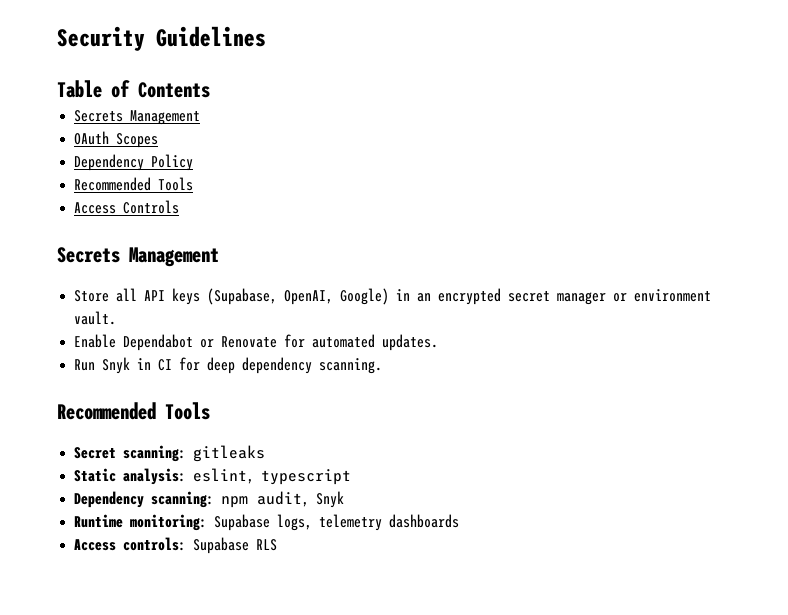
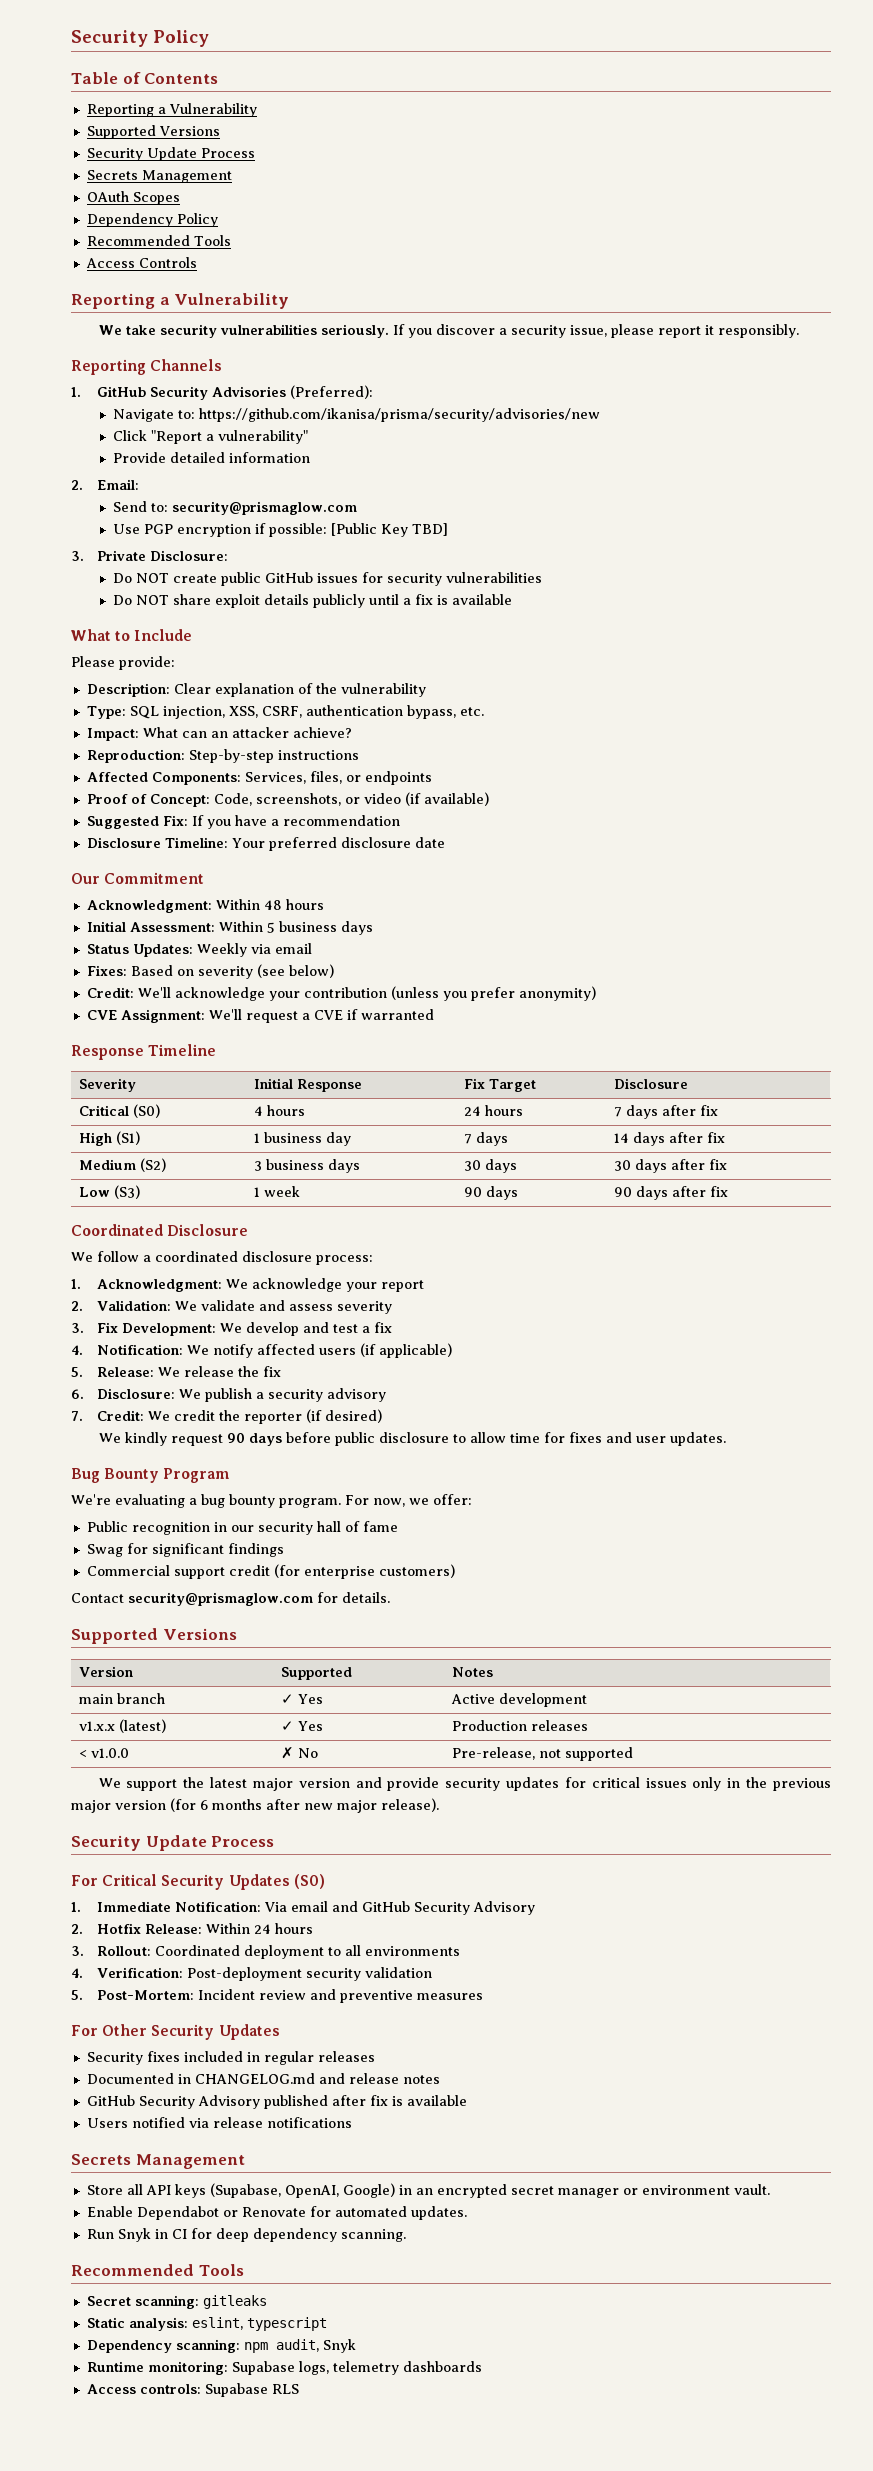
- Security Guidelines
+ Security Policy
  Table of Contents
+ Reporting a Vulnerability
+ Supported Versions
+ Security Update Process
  Access Controls
+ Reporting a Vulnerability
+ We take security vulnerabilities seriously. If you discover a security issue, please report it responsibly.
+ Reporting Channels
+ 1. GitHub Security Advisories (Preferred):
+ Navigate to: https://github.com/ikanisa/prisma/security/advisories/new
+ Click "Report a vulnerability"
+ Provide detailed information
+ 2. Email:
+ Send to: security@prismaglow.com
+ Use PGP encryption if possible: [Public Key TBD]
+ 3. Private Disclosure:
+ Do NOT create public GitHub issues for security vulnerabilities
+ Do NOT share exploit details publicly until a fix is available
+ What to Include
+ Please provide:
+ Description: Clear explanation of the vulnerability
+ Type: SQL injection, XSS, CSRF, authentication bypass, etc.
+ Impact: What can an attacker achieve?
+ Reproduction: Step-by-step instructions
+ Affected Components: Services, files, or endpoints
+ Proof of Concept: Code, screenshots, or video (if available)
+ Suggested Fix: If you have a recommendation
+ Disclosure Timeline: Your preferred disclosure date
+ Our Commitment
+ Acknowledgment: Within 48 hours
+ Initial Assessment: Within 5 business days
+ Status Updates: Weekly via email
+ Fixes: Based on severity (see below)
+ Credit: We'll acknowledge your contribution (unless you prefer anonymity)
+ CVE Assignment: We'll request a CVE if warranted
+ Response Timeline
+ Severity | Initial Response | Fix Target | Disclosure
+ Critical (S0) | 4 hours | 24 hours | 7 days after fix
+ High (S1) | 1 business day | 7 days | 14 days after fix
+ Medium (S2) | 3 business days | 30 days | 30 days after fix
+ Low (S3) | 1 week | 90 days | 90 days after fix
+ Coordinated Disclosure
+ We follow a coordinated disclosure process:
+ 1. Acknowledgment: We acknowledge your report
+ 2. Validation: We validate and assess severity
+ 3. Fix Development: We develop and test a fix
+ 4. Notification: We notify affected users (if applicable)
+ 5. Release: We release the fix
+ 6. Disclosure: We publish a security advisory
+ 7. Credit: We credit the reporter (if desired)
+ We kindly request 90 days before public disclosure to allow time for fixes and user updates.
+ Bug Bounty Program
+ We're evaluating a bug bounty program. For now, we offer:
+ Public recognition in our security hall of fame
+ Swag for significant findings
+ Commercial support credit (for enterprise customers)
+ Contact security@prismaglow.com for details.
+ Supported Versions
+ Version | Supported | Notes
+ main branch | ✓ Yes | Active development
+ v1.x.x (latest) | ✓ Yes | Production releases
+ < v1.0.0 | ✗ No | Pre-release, not supported
+ We support the latest major version and provide security updates for critical issues only in the previous major version (for 6 months after new major release).
+ Security Update Process
+ For Critical Security Updates (S0)
+ 1. Immediate Notification: Via email and GitHub Security Advisory
+ 2. Hotfix Release: Within 24 hours
+ 3. Rollout: Coordinated deployment to all environments
+ 4. Verification: Post-deployment security validation
+ 5. Post-Mortem: Incident review and preventive measures
+ For Other Security Updates
+ Security fixes included in regular releases
+ Documented in CHANGELOG.md and release notes
+ GitHub Security Advisory published after fix is available
+ Users notified via release notifications

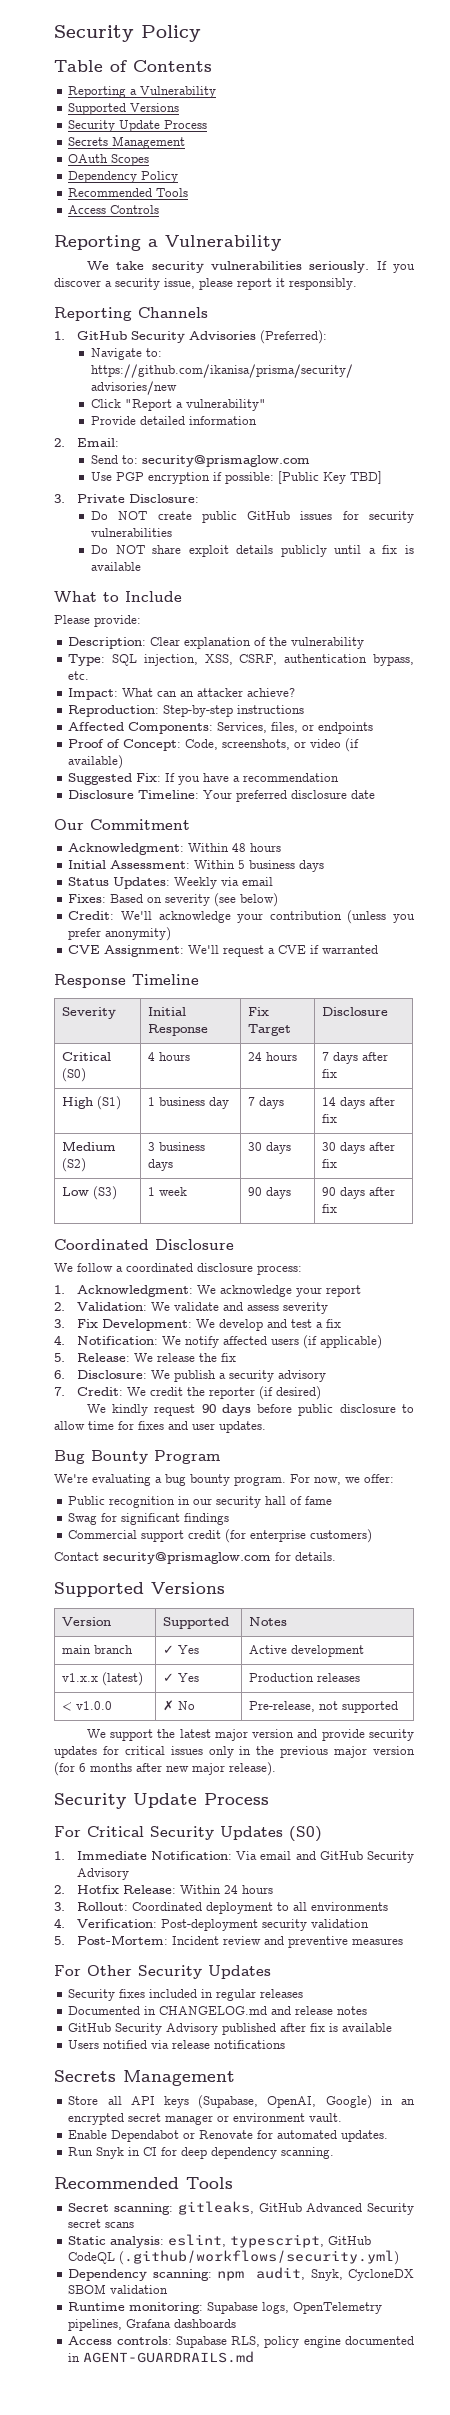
- Secret scanning: gitleaks
+ Secret scanning: gitleaks, GitHub Advanced Security secret scans
- Static analysis: eslint, typescript
+ Static analysis: eslint, typescript, GitHub CodeQL (.github/workflows/security.yml)
- Dependency scanning: npm audit, Snyk
+ Dependency scanning: npm audit, Snyk, CycloneDX SBOM validation
- Runtime monitoring: Supabase logs, telemetry dashboards
+ Runtime monitoring: Supabase logs, OpenTelemetry pipelines, Grafana dashboards
- Access controls: Supabase RLS
+ Access controls: Supabase RLS, policy engine documented in AGENT-GUARDRAILS.md

